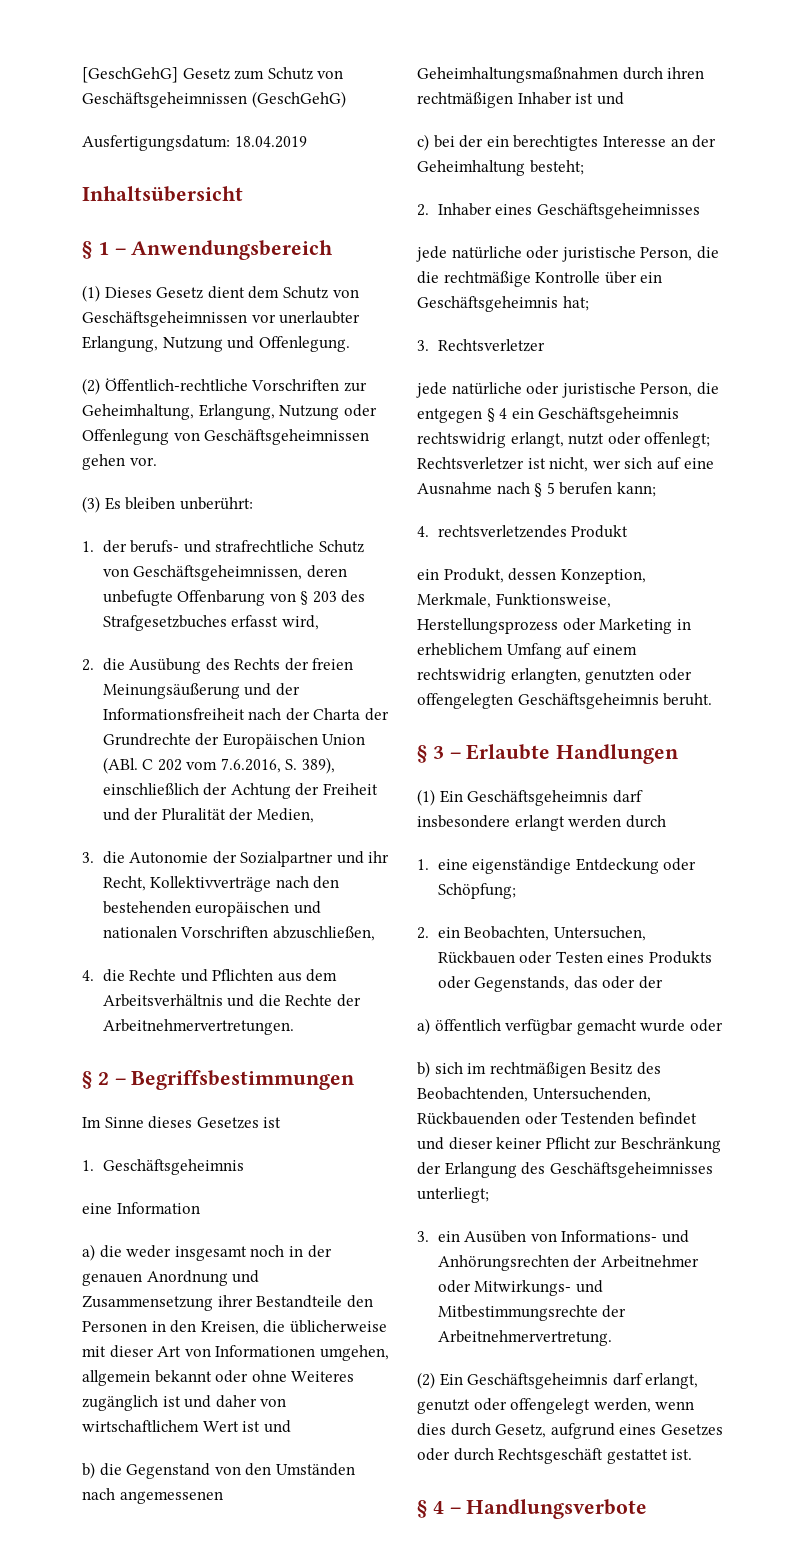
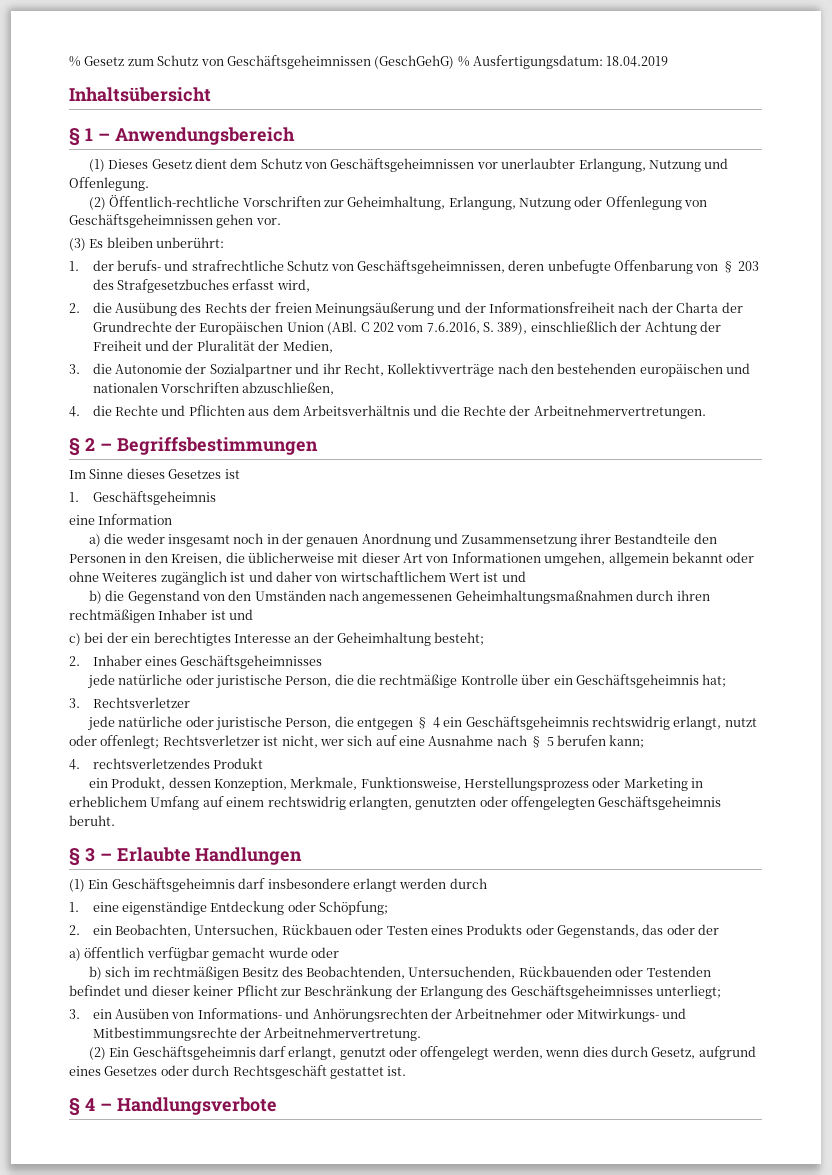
- [GeschGehG] Gesetz zum Schutz von Geschäftsgeheimnissen (GeschGehG)
- Ausfertigungsdatum: 18.04.2019
+ % Gesetz zum Schutz von Geschäftsgeheimnissen (GeschGehG) % Ausfertigungsdatum: 18.04.2019

